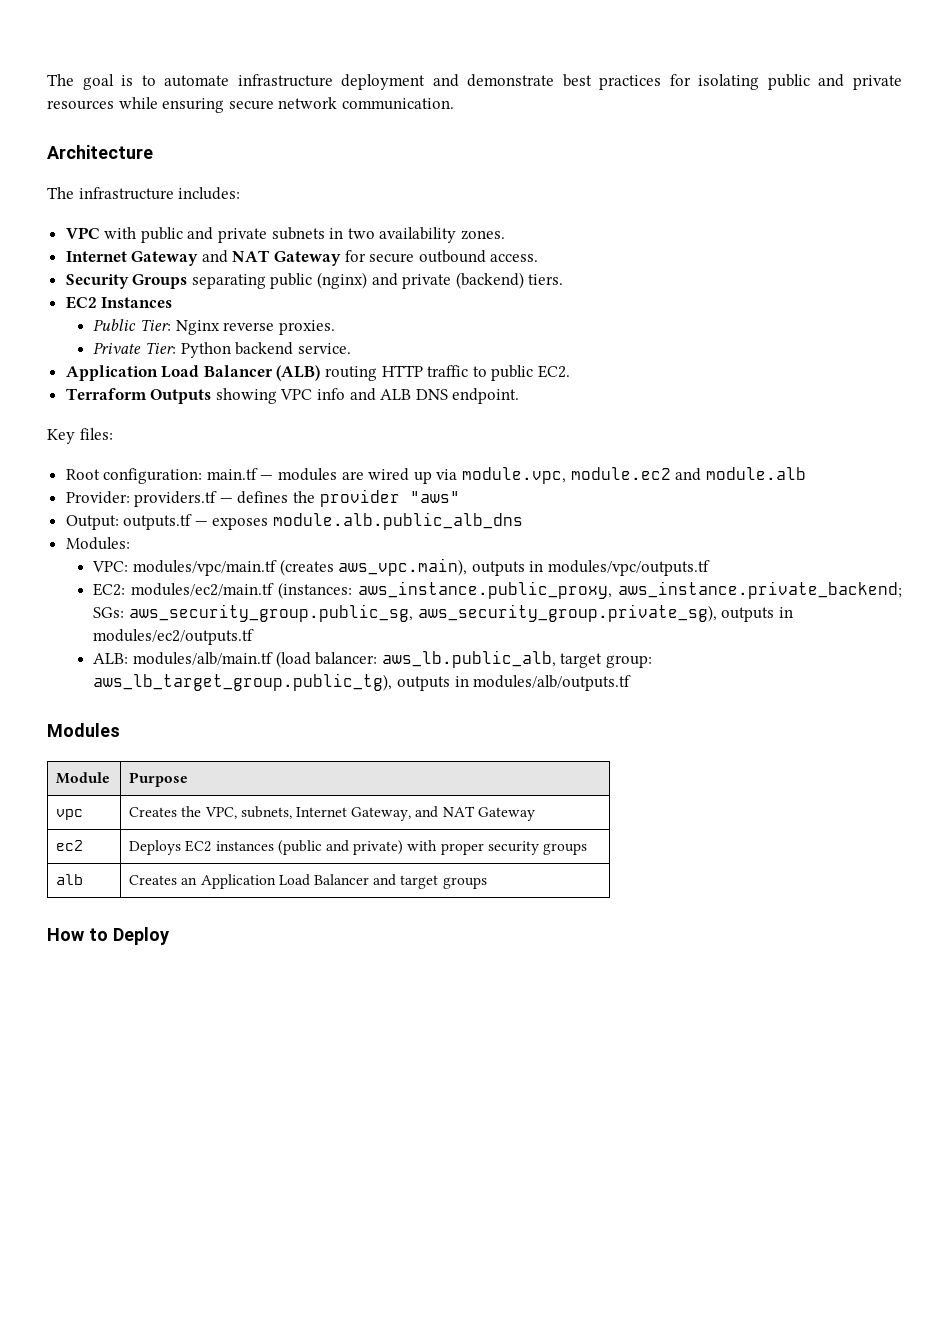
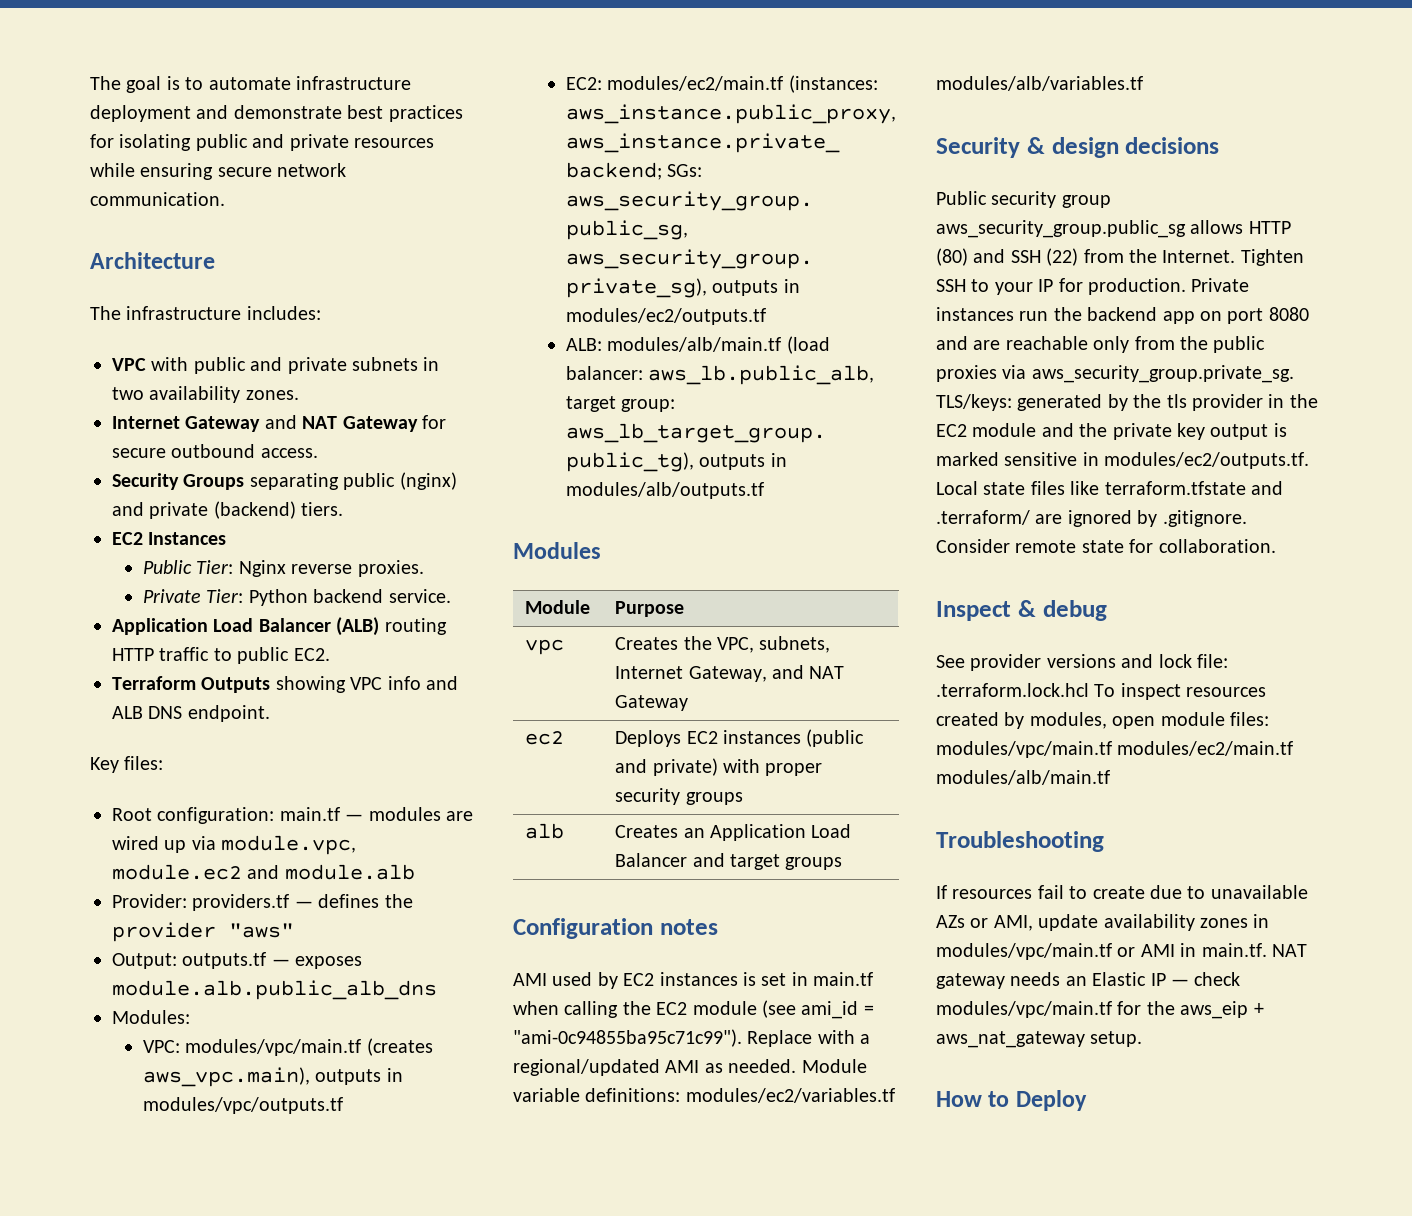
+ Configuration notes
+ AMI used by EC2 instances is set in main.tf when calling the EC2 module (see ami_id = "ami-0c94855ba95c71c99"). Replace with a regional/updated AMI as needed. Module variable definitions: modules/ec2/variables.tf modules/alb/variables.tf
+ Security & design decisions
+ Public security group aws_security_group.public_sg allows HTTP (80) and SSH (22) from the Internet. Tighten SSH to your IP for production. Private instances run the backend app on port 8080 and are reachable only from the public proxies via aws_security_group.private_sg. TLS/keys: generated by the tls provider in the EC2 module and the private key output is marked sensitive in modules/ec2/outputs.tf. Local state files like terraform.tfstate and .terraform/ are ignored by .gitignore. Consider remote state for collaboration.
+ Inspect & debug
+ See provider versions and lock file: .terraform.lock.hcl To inspect resources created by modules, open module files: modules/vpc/main.tf modules/ec2/main.tf modules/alb/main.tf
+ Troubleshooting
+ If resources fail to create due to unavailable AZs or AMI, update availability zones in modules/vpc/main.tf or AMI in main.tf. NAT gateway needs an Elastic IP — check modules/vpc/main.tf for the aws_eip + aws_nat_gateway setup.

